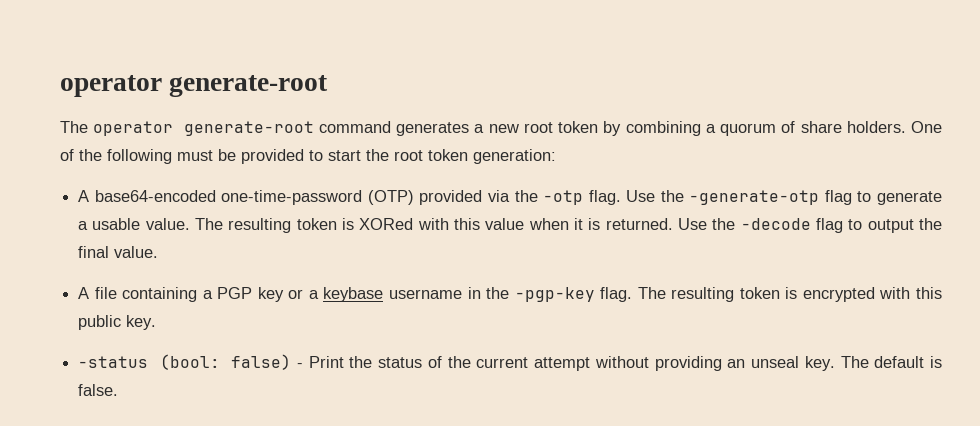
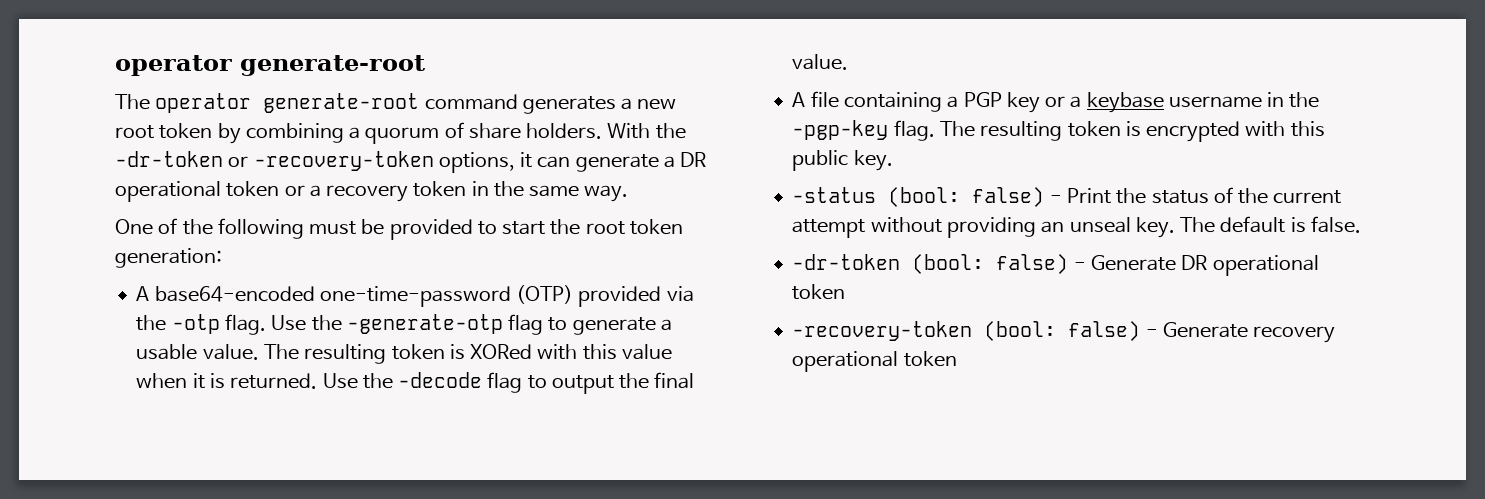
- The operator generate-root command generates a new root token by combining a quorum of share holders. One of the following must be provided to start the root token generation:
+ The operator generate-root command generates a new root token by combining a quorum of share holders. With the -dr-token or -recovery-token options, it can generate a DR operational token or a recovery token in the same way.
+ One of the following must be provided to start the root token generation:
+ -dr-token (bool: false) - Generate DR operational token
+ -recovery-token (bool: false) - Generate recovery operational token

